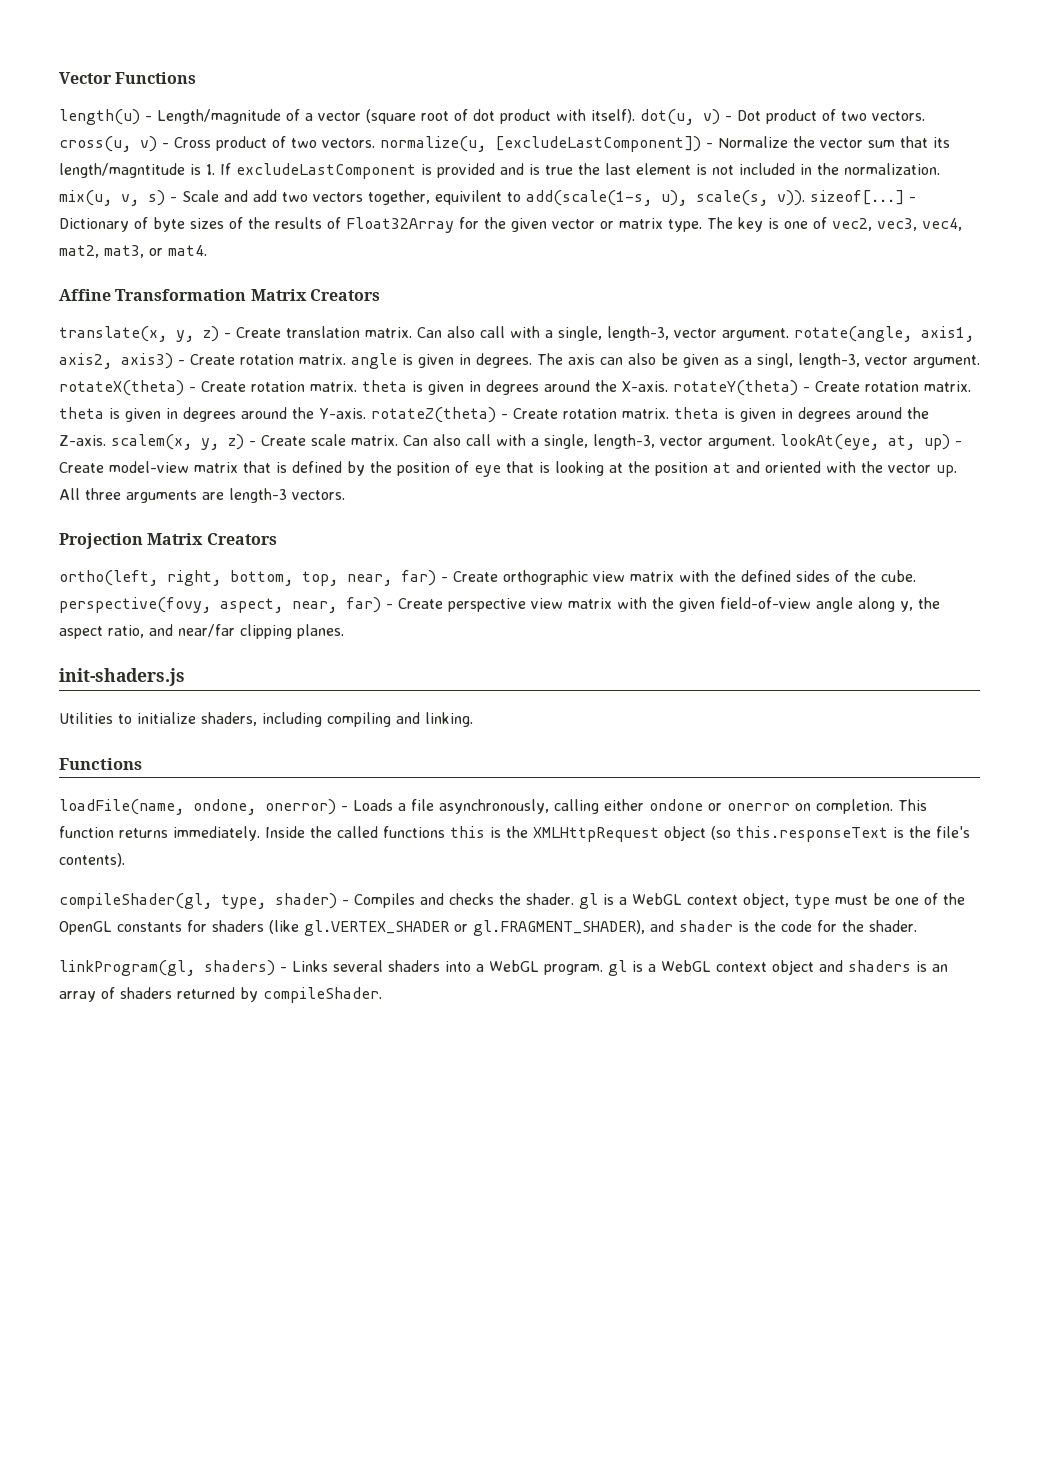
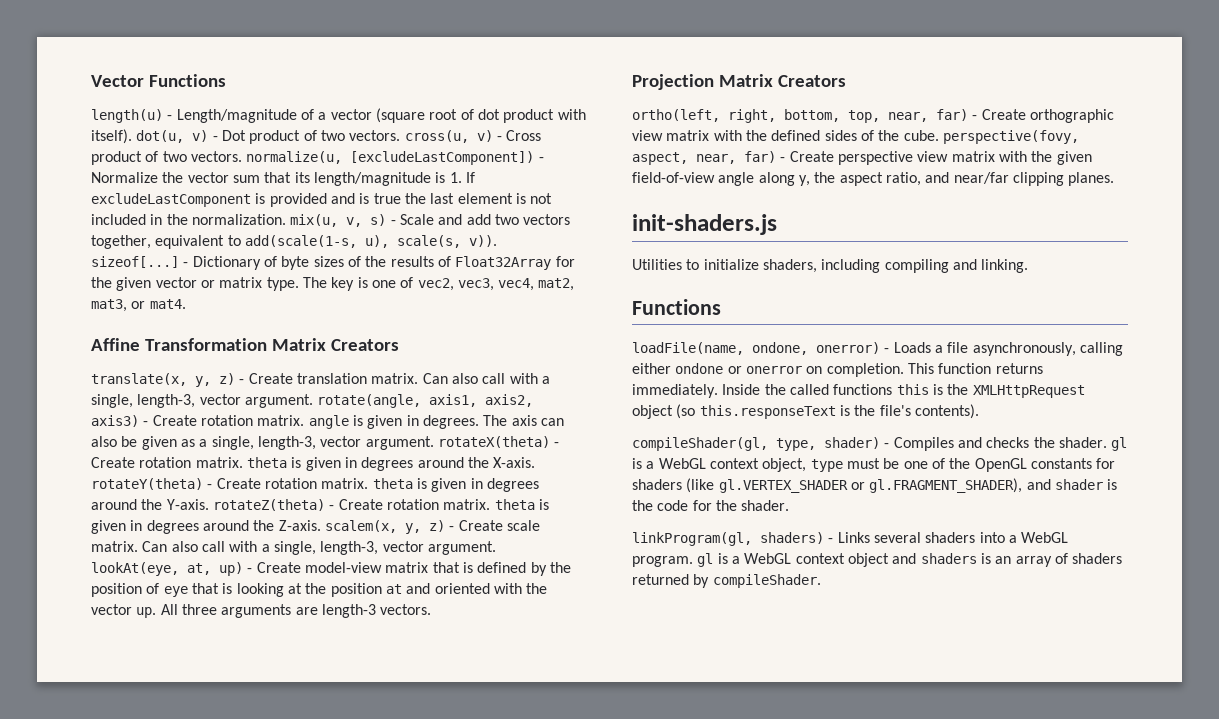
- length(u) - Length/magnitude of a vector (square root of dot product with itself). dot(u, v) - Dot product of two vectors. cross(u, v) - Cross product of two vectors. normalize(u, [excludeLastComponent]) - Normalize the vector sum that its length/magntitude is 1. If excludeLastComponent is provided and is true the last element is not included in the normalization. mix(u, v, s) - Scale and add two vectors together, equivilent to add(scale(1-s, u), scale(s, v)). sizeof[...]
+ length(u) - Length/magnitude of a vector (square root of dot product with itself). dot(u, v) - Dot product of two vectors. cross(u, v) - Cross product of two vectors. normalize(u, [excludeLastComponent]) - Normalize the vector sum that its length/magnitude is 1. If excludeLastComponent is provided and is true the last element is not included in the normalization. mix(u, v, s) - Scale and add two vectors together, equivalent to add(scale(1-s, u), scale(s, v)). sizeof[...]
- The axis can also be given as a singl, length-3, vector argument. rotateX(theta) - Create rotation matrix. theta is given in degrees around the X-axis. rotateY(theta) - Create rotation matrix. theta is given in degrees around the Y-axis. rotateZ(theta) - Create rotation matrix. theta is given in degrees around the Z-axis. scalem(x, y, z) - Create scale matrix.
+ The axis can also be given as a single, length-3, vector argument. rotateX(theta) - Create rotation matrix. theta is given in degrees around the X-axis. rotateY(theta) - Create rotation matrix. theta is given in degrees around the Y-axis. rotateZ(theta) - Create rotation matrix. theta is given in degrees around the Z-axis. scalem(x, y, z) - Create scale matrix.

